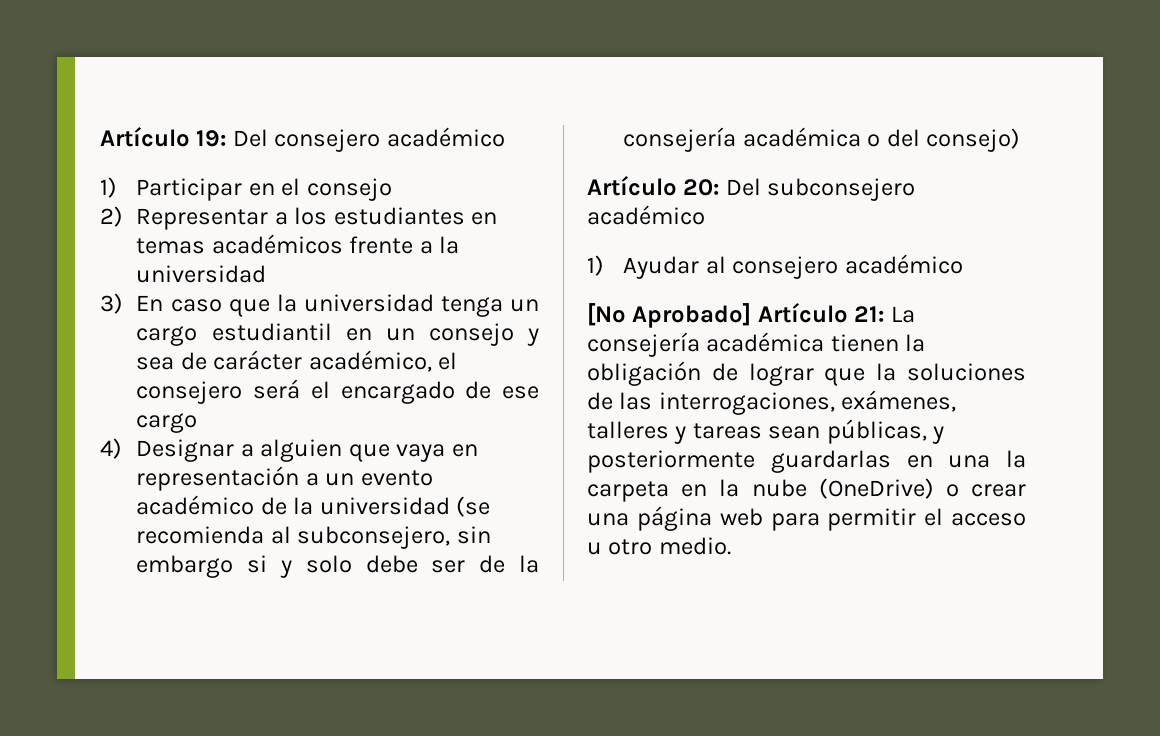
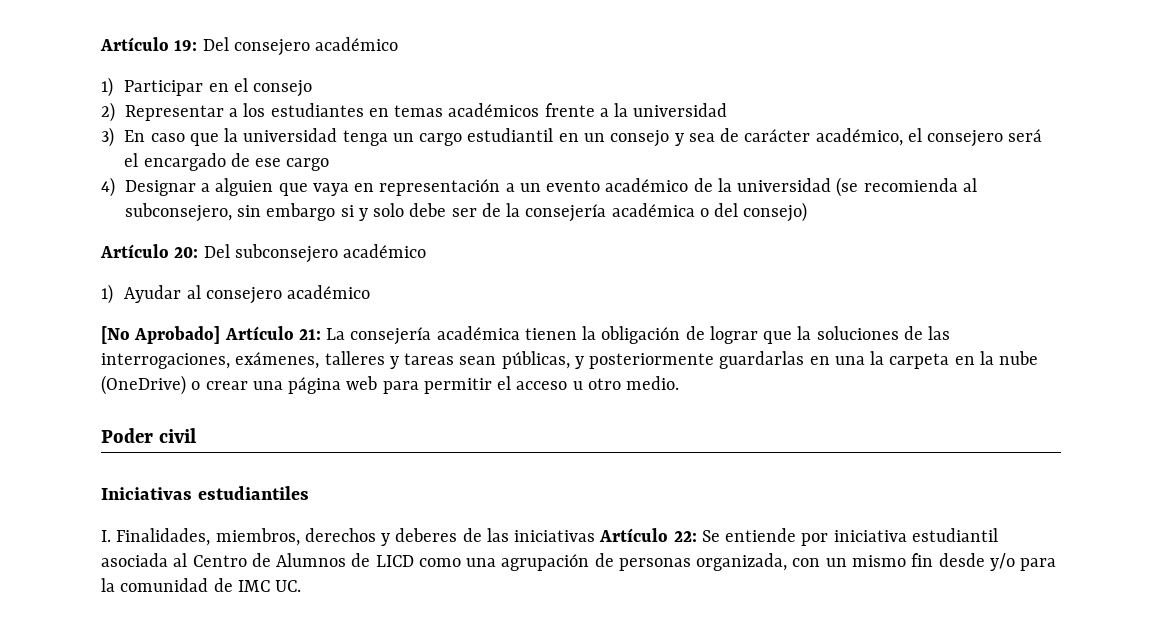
+ Poder civil
+ Iniciativas estudiantiles
+ I. Finalidades, miembros, derechos y deberes de las iniciativas Artículo 22: Se entiende por iniciativa estudiantil asociada al Centro de Alumnos de LICD como una agrupación de personas organizada, con un mismo fin desde y/o para la comunidad de IMC UC.

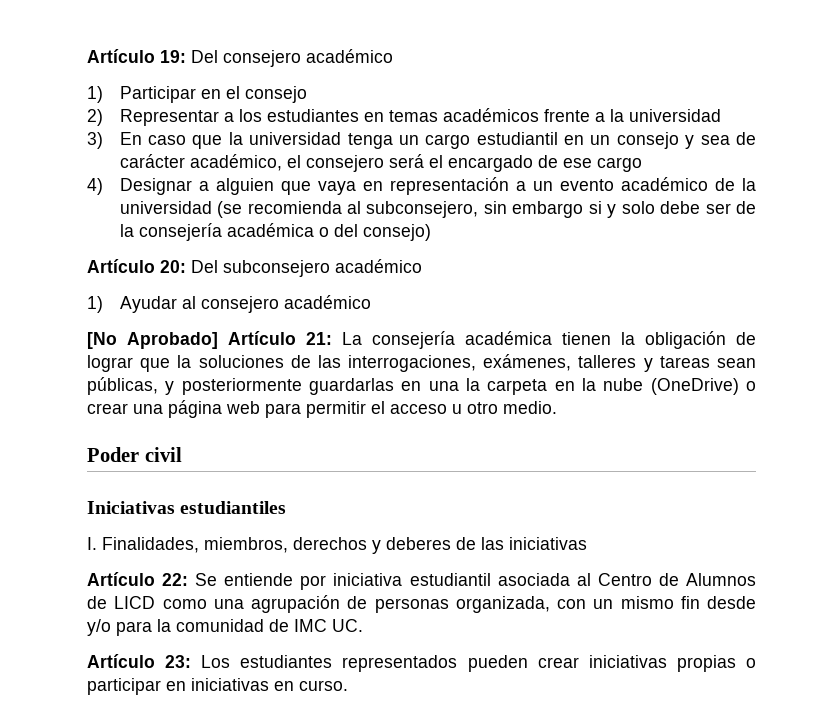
- I. Finalidades, miembros, derechos y deberes de las iniciativas Artículo 22: Se entiende por iniciativa estudiantil asociada al Centro de Alumnos de LICD como una agrupación de personas organizada, con un mismo fin desde y/o para la comunidad de IMC UC.
+ I. Finalidades, miembros, derechos y deberes de las iniciativas
+ Artículo 22: Se entiende por iniciativa estudiantil asociada al Centro de Alumnos de LICD como una agrupación de personas organizada, con un mismo fin desde y/o para la comunidad de IMC UC.
+ Artículo 23: Los estudiantes representados pueden crear iniciativas propias o participar en iniciativas en curso.

